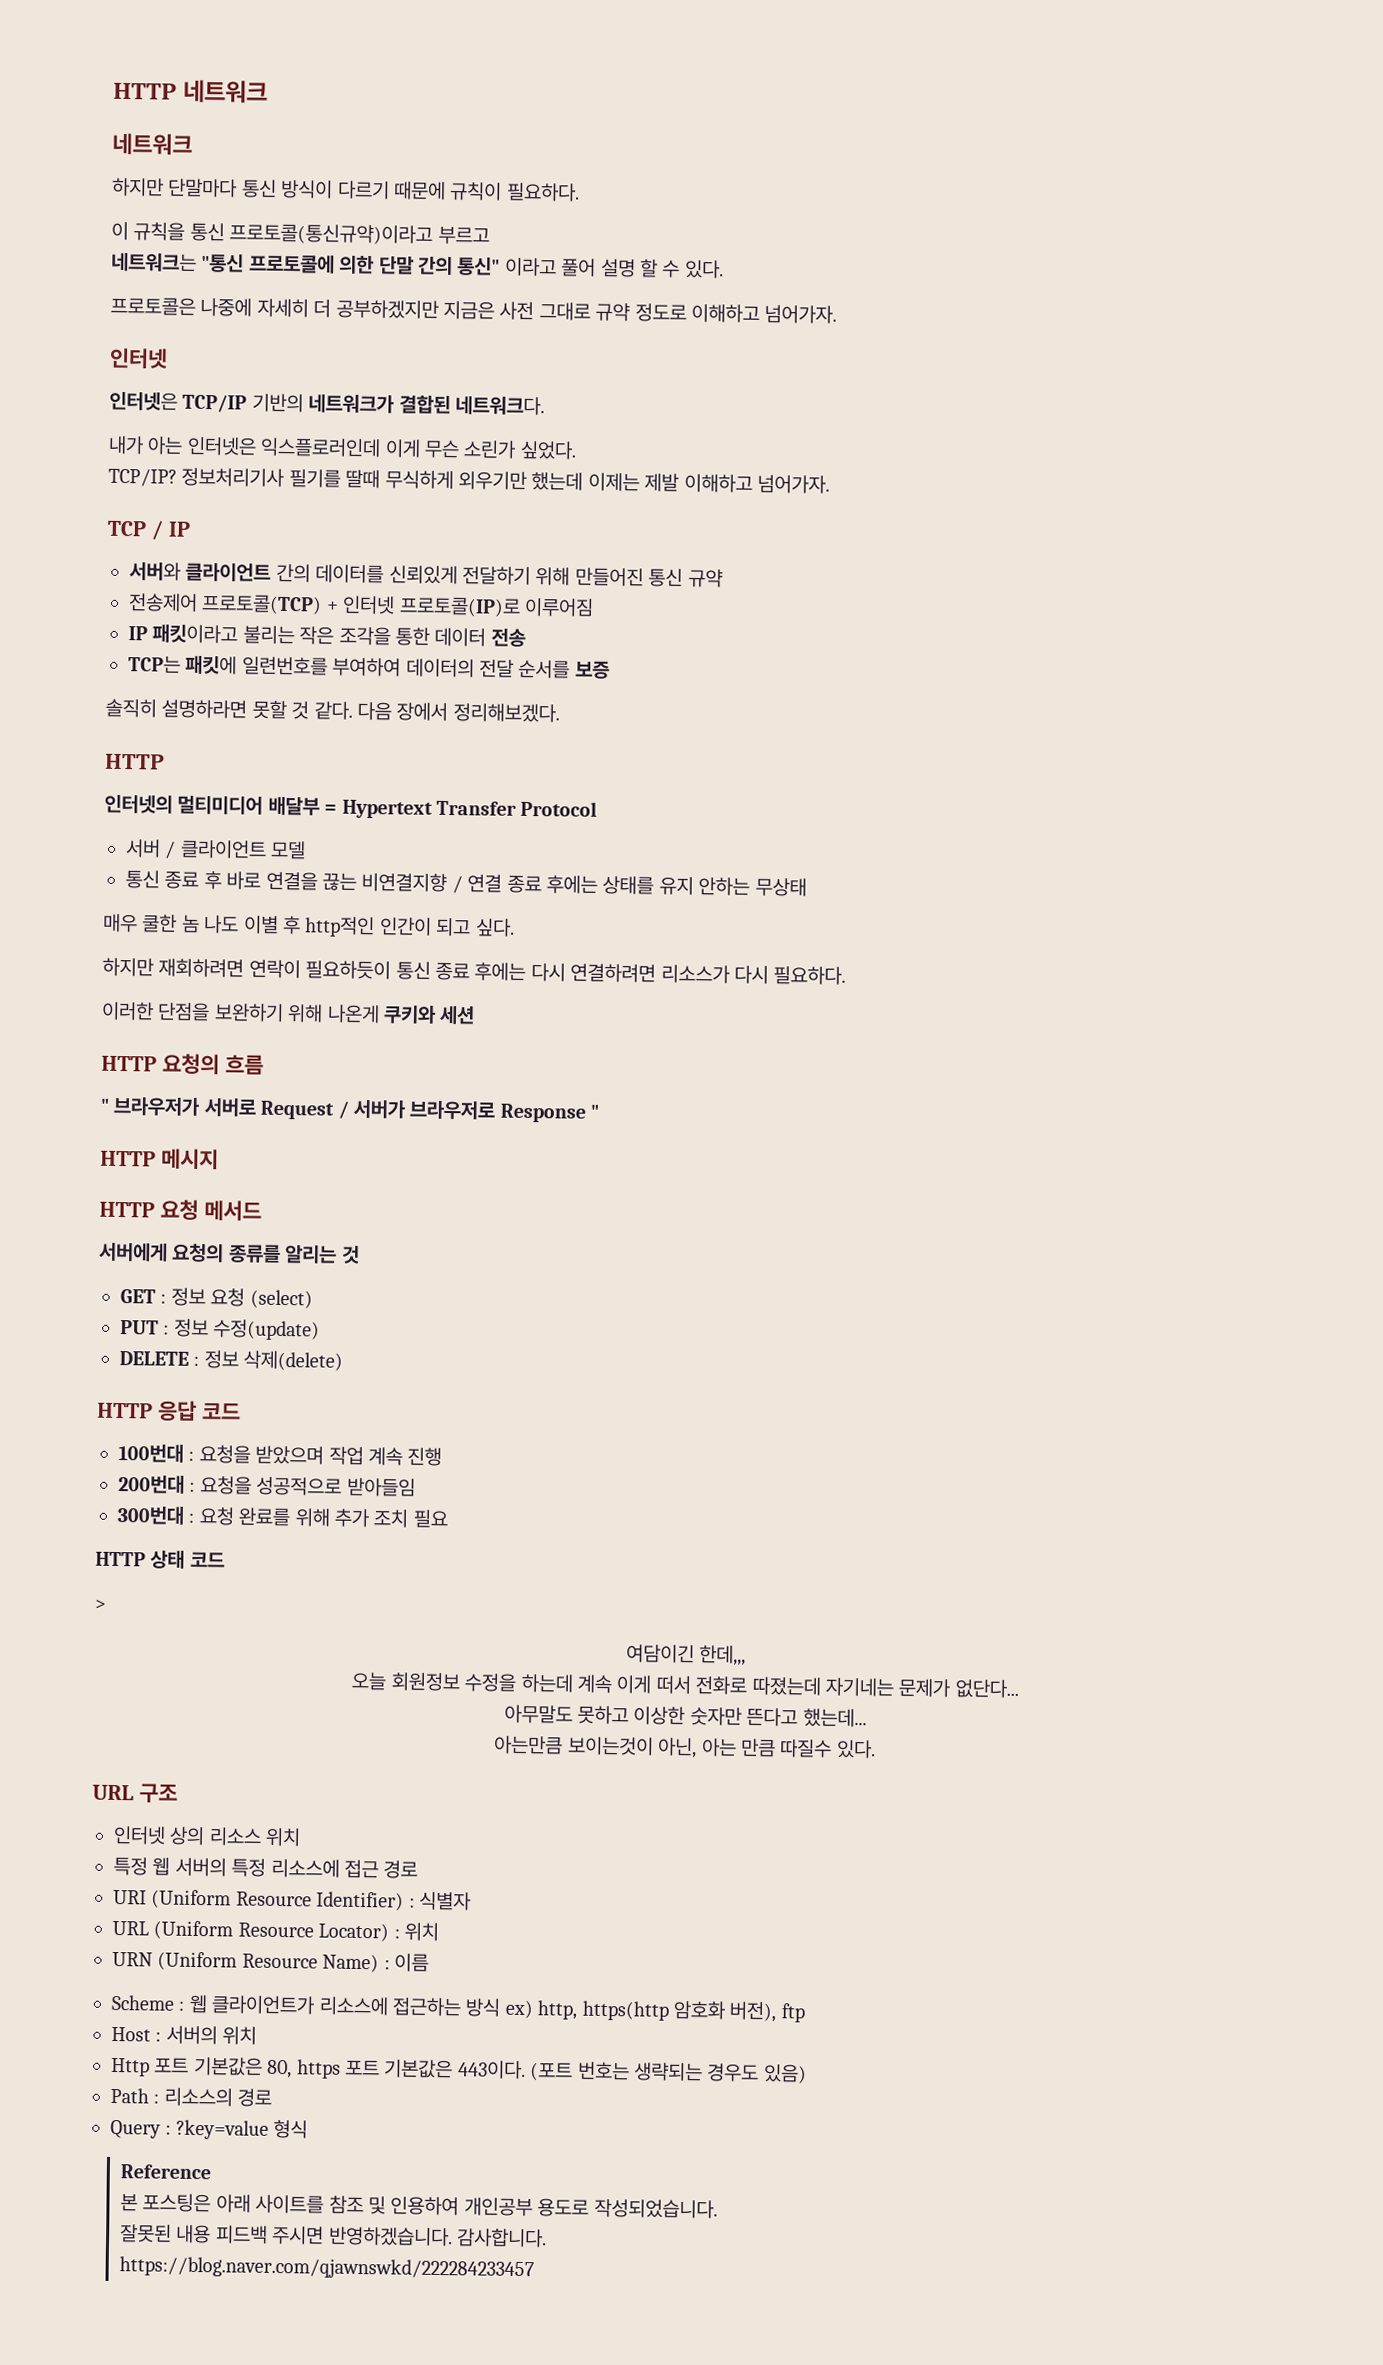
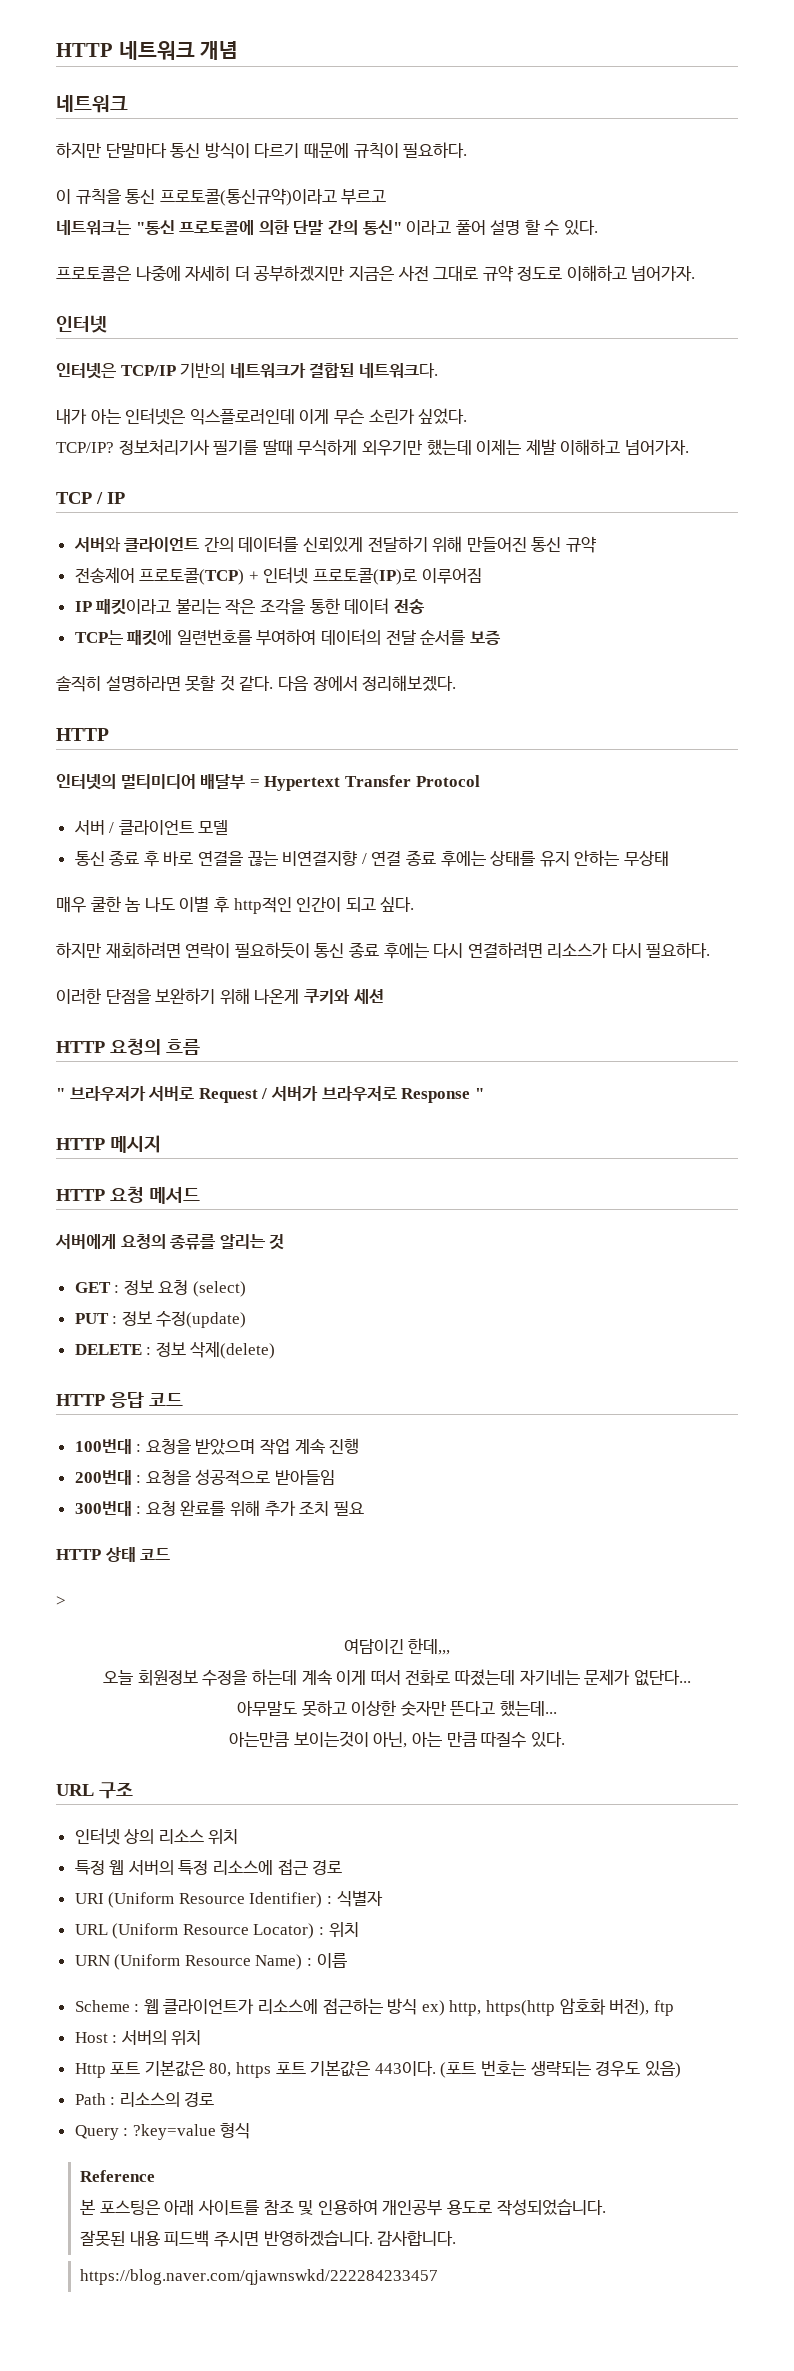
- HTTP 네트워크
+ HTTP 네트워크 개념

